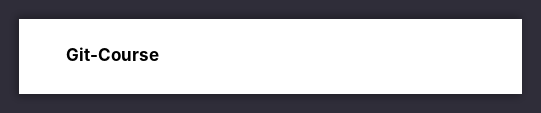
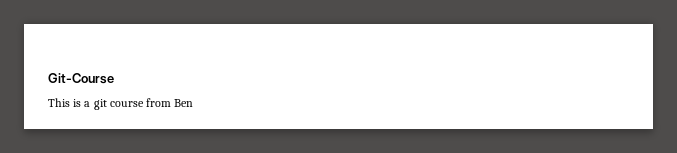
+ This is a git course from Ben

